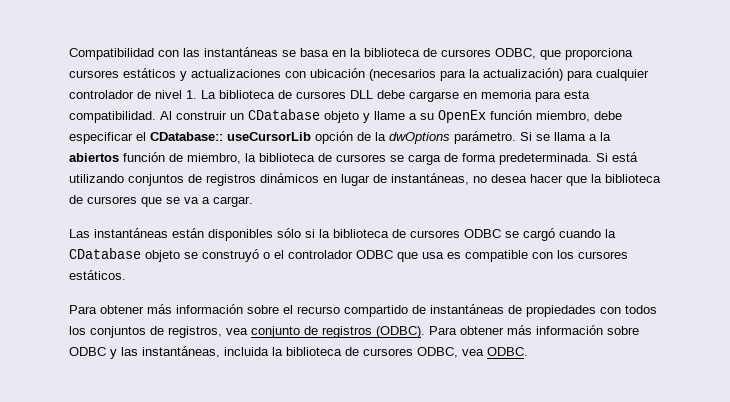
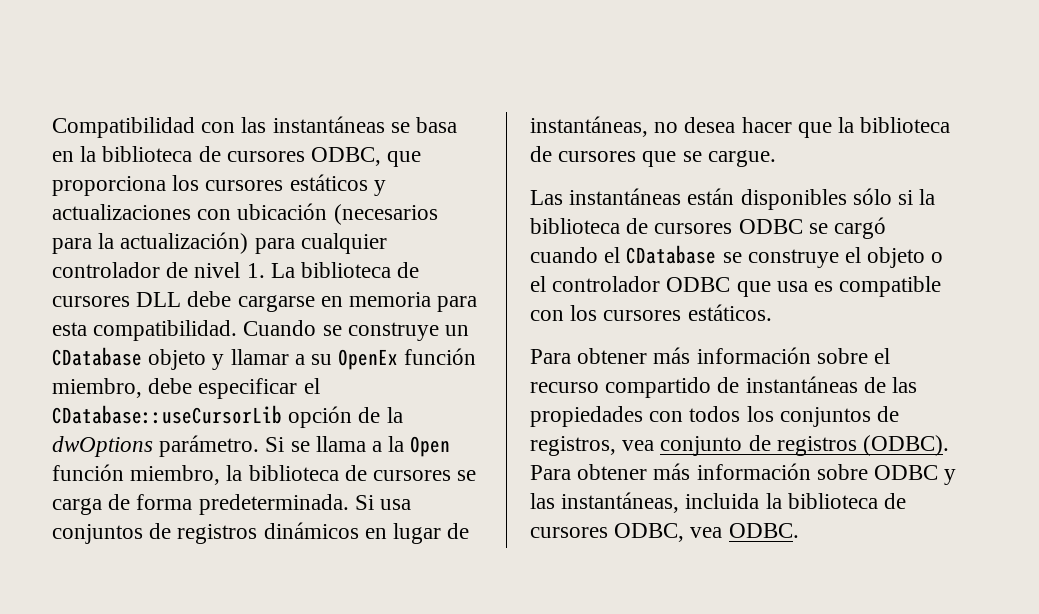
- Compatibilidad con las instantáneas se basa en la biblioteca de cursores ODBC, que proporciona cursores estáticos y actualizaciones con ubicación (necesarios para la actualización) para cualquier controlador de nivel 1. La biblioteca de cursores DLL debe cargarse en memoria para esta compatibilidad.
+ Compatibilidad con las instantáneas se basa en la biblioteca de cursores ODBC, que proporciona los cursores estáticos y actualizaciones con ubicación (necesarios para la actualización) para cualquier controlador de nivel 1. La biblioteca de cursores DLL debe cargarse en memoria para esta compatibilidad.
- Al construir un CDatabase objeto y llame a su OpenEx función miembro, debe especificar el CDatabase:: useCursorLib opción de la dwOptions parámetro.
+ Cuando se construye un CDatabase objeto y llamar a su OpenEx función miembro, debe especificar el CDatabase::useCursorLib opción de la dwOptions parámetro.
- Si se llama a la abiertos función de miembro, la biblioteca de cursores se carga de forma predeterminada.
+ Si se llama a la Open función miembro, la biblioteca de cursores se carga de forma predeterminada.
- Si está utilizando conjuntos de registros dinámicos en lugar de instantáneas, no desea hacer que la biblioteca de cursores que se va a cargar.
+ Si usa conjuntos de registros dinámicos en lugar de instantáneas, no desea hacer que la biblioteca de cursores que se cargue.
- Las instantáneas están disponibles sólo si la biblioteca de cursores ODBC se cargó cuando la CDatabase objeto se construyó o el controlador ODBC que usa es compatible con los cursores estáticos.
+ Las instantáneas están disponibles sólo si la biblioteca de cursores ODBC se cargó cuando el CDatabase se construye el objeto o el controlador ODBC que usa es compatible con los cursores estáticos.
- Para obtener más información sobre el recurso compartido de instantáneas de propiedades con todos los conjuntos de registros, vea conjunto de registros (ODBC).
+ Para obtener más información sobre el recurso compartido de instantáneas de las propiedades con todos los conjuntos de registros, vea conjunto de registros (ODBC).

